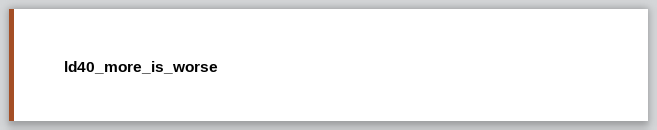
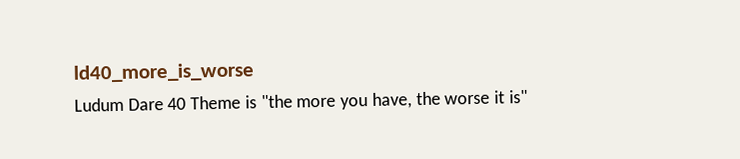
+ Ludum Dare 40 Theme is "the more you have, the worse it is"

